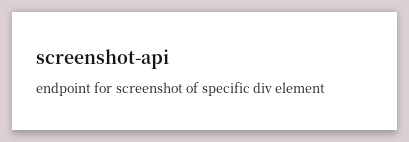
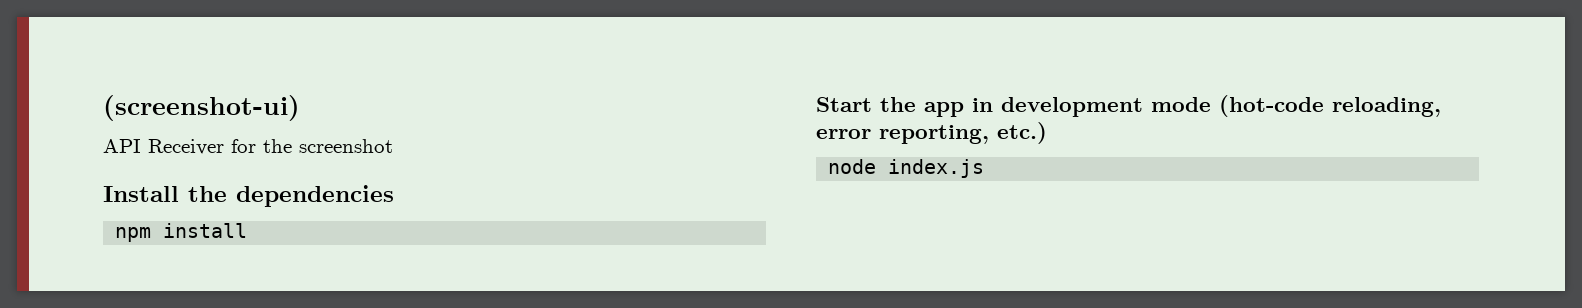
- screenshot-api
- endpoint for screenshot of specific div element
+ (screenshot-ui)
+ API Receiver for the screenshot
+ Install the dependencies
+ npm install
+ Start the app in development mode (hot-code reloading, error reporting, etc.)
+ node index.js

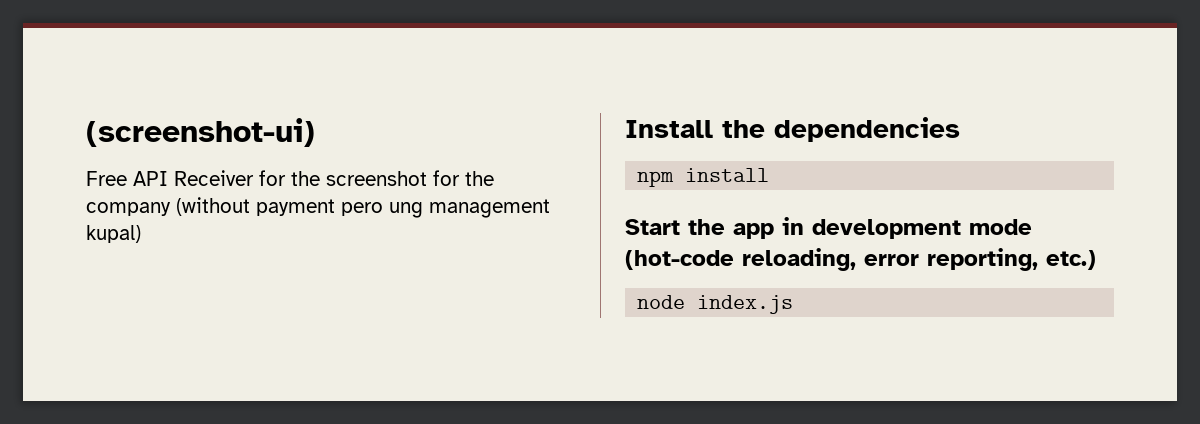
- API Receiver for the screenshot
+ Free API Receiver for the screenshot for the company (without payment pero ung management kupal)

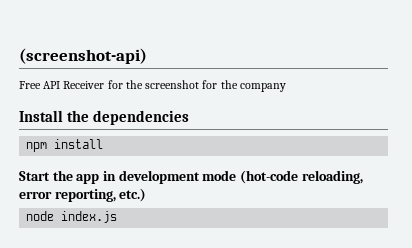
- (screenshot-ui)
+ (screenshot-api)
- Free API Receiver for the screenshot for the company (without payment pero ung management kupal)
+ Free API Receiver for the screenshot for the company

